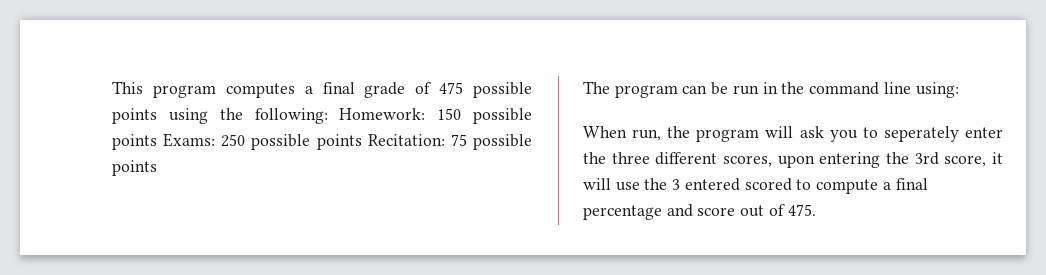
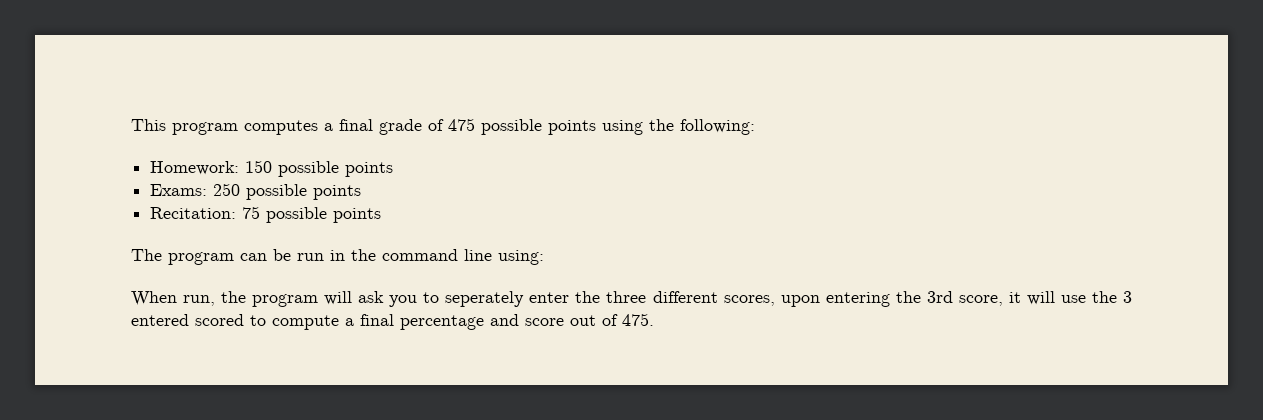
- This program computes a final grade of 475 possible points using the following: Homework: 150 possible points Exams: 250 possible points Recitation: 75 possible points
+ This program computes a final grade of 475 possible points using the following:
+ Homework: 150 possible points
+ Exams: 250 possible points
+ Recitation: 75 possible points

